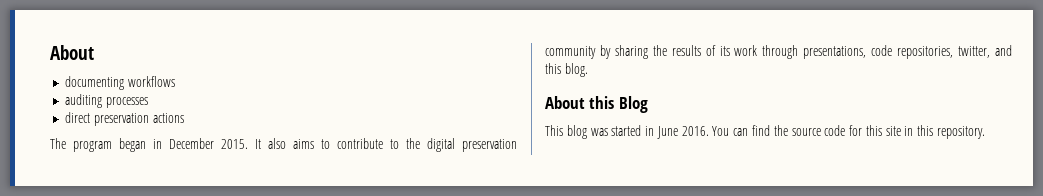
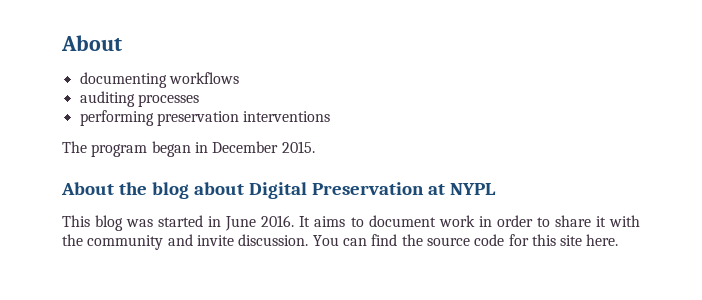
- direct preservation actions
+ performing preservation interventions
- The program began in December 2015. It also aims to contribute to the digital preservation community by sharing the results of its work through presentations, code repositories, twitter, and this blog.
- About this Blog
+ The program began in December 2015.
+ About the blog about Digital Preservation at NYPL
+ It aims to document work in order to share it with the community and invite discussion.
- You can find the source code for this site in this repository.
+ You can find the source code for this site here.

